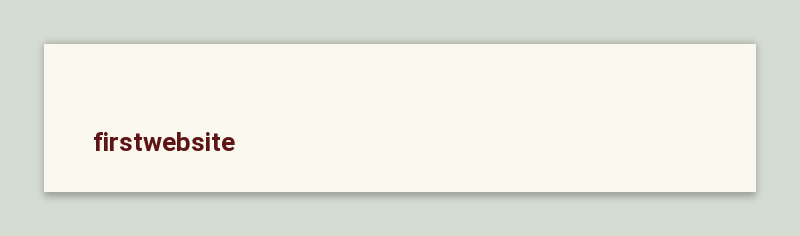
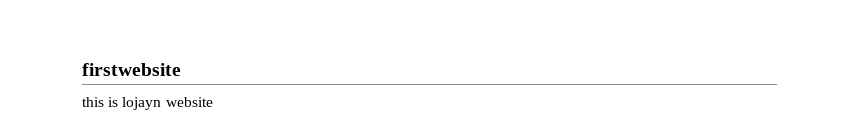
+ this is lojayn website

